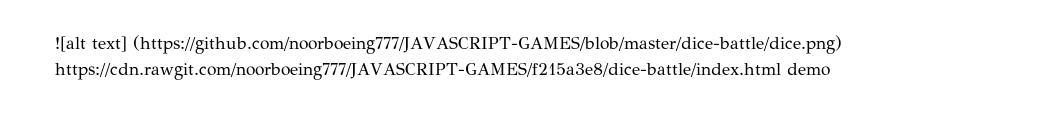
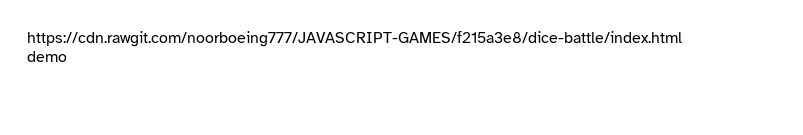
- ![alt text] (https://github.com/noorboeing777/JAVASCRIPT-GAMES/blob/master/dice-battle/dice.png) https://cdn.rawgit.com/noorboeing777/JAVASCRIPT-GAMES/f215a3e8/dice-battle/index.html demo
+ https://cdn.rawgit.com/noorboeing777/JAVASCRIPT-GAMES/f215a3e8/dice-battle/index.html demo

